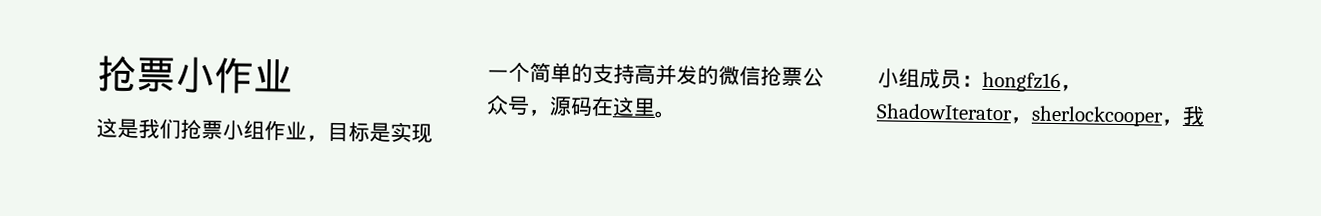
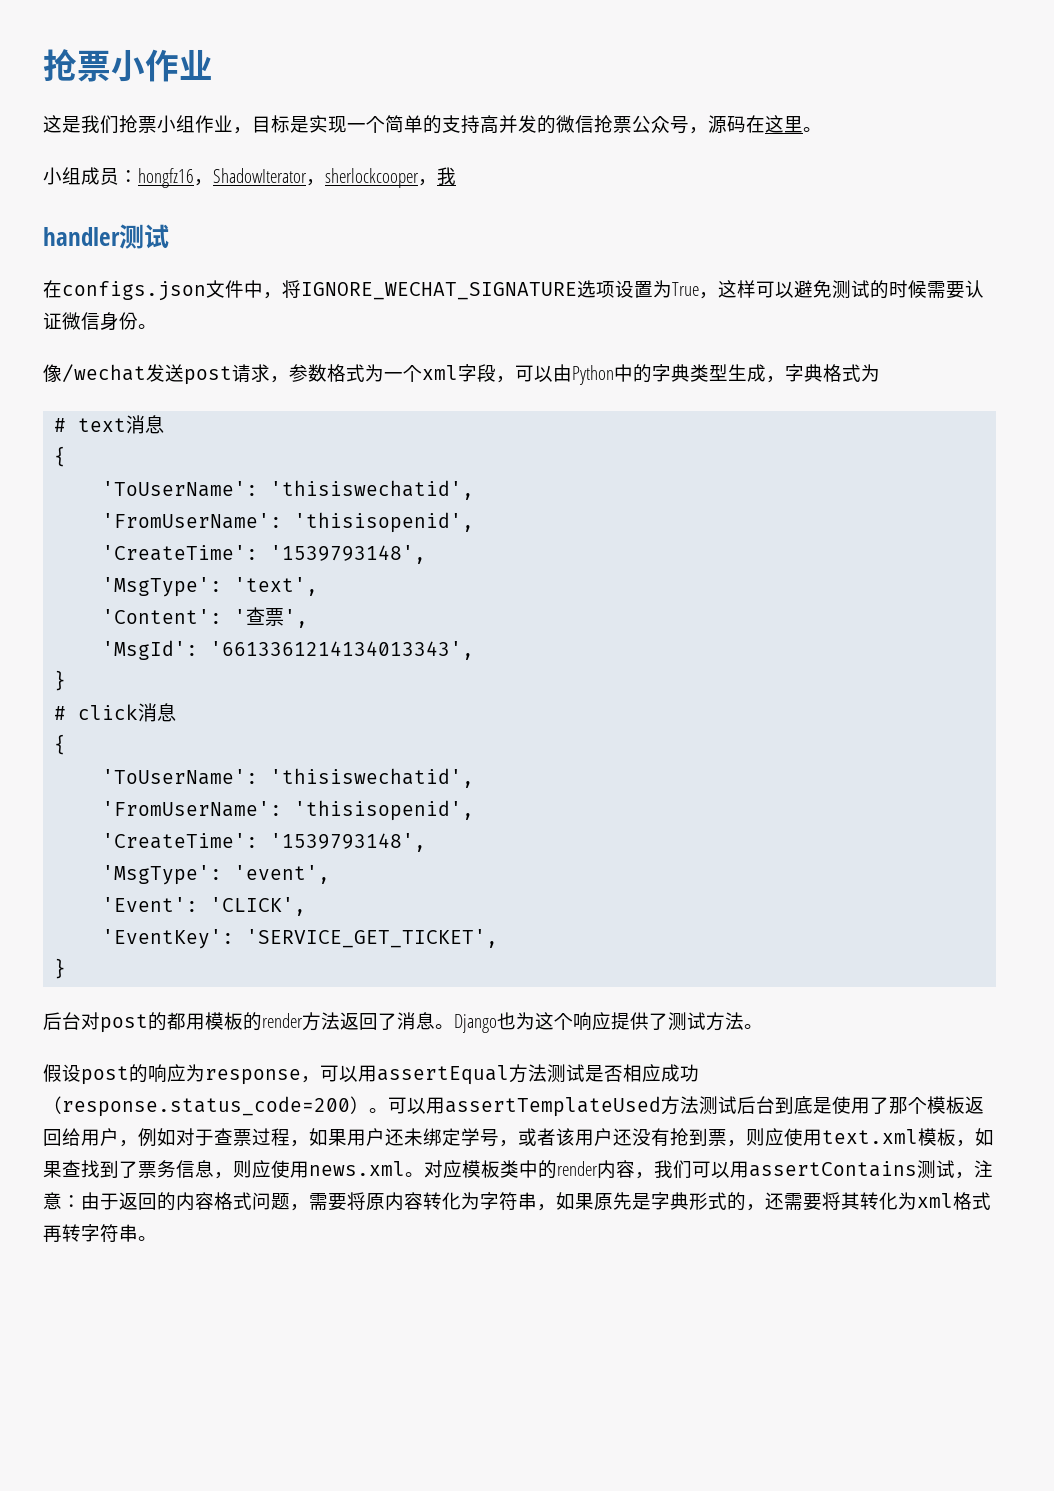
+ handler测试
+ 在configs.json文件中，将IGNORE_WECHAT_SIGNATURE选项设置为True，这样可以避免测试的时候需要认证微信身份。
+ 像/wechat发送post请求，参数格式为一个xml字段，可以由Python中的字典类型生成，字典格式为
+ # text消息
+ {
+ 'ToUserName': 'thisiswechatid',
+ 'FromUserName': 'thisisopenid',
+ 'CreateTime': '1539793148',
+ 'MsgType': 'text',
+ 'Content': '查票',
+ 'MsgId': '6613361214134013343',
+ }
+ # click消息
+ {
+ 'ToUserName': 'thisiswechatid',
+ 'FromUserName': 'thisisopenid',
+ 'CreateTime': '1539793148',
+ 'MsgType': 'event',
+ 'Event': 'CLICK',
+ 'EventKey': 'SERVICE_GET_TICKET',
+ }
+ 后台对post的都用模板的render方法返回了消息。Django也为这个响应提供了测试方法。
+ 假设post的响应为response，可以用assertEqual方法测试是否相应成功（response.status_code=200）。可以用assertTemplateUsed方法测试后台到底是使用了那个模板返回给用户，例如对于查票过程，如果用户还未绑定学号，或者该用户还没有抢到票，则应使用text.xml模板，如果查找到了票务信息，则应使用news.xml。对应模板类中的render内容，我们可以用assertContains测试，注意：由于返回的内容格式问题，需要将原内容转化为字符串，如果原先是字典形式的，还需要将其转化为xml格式再转字符串。

